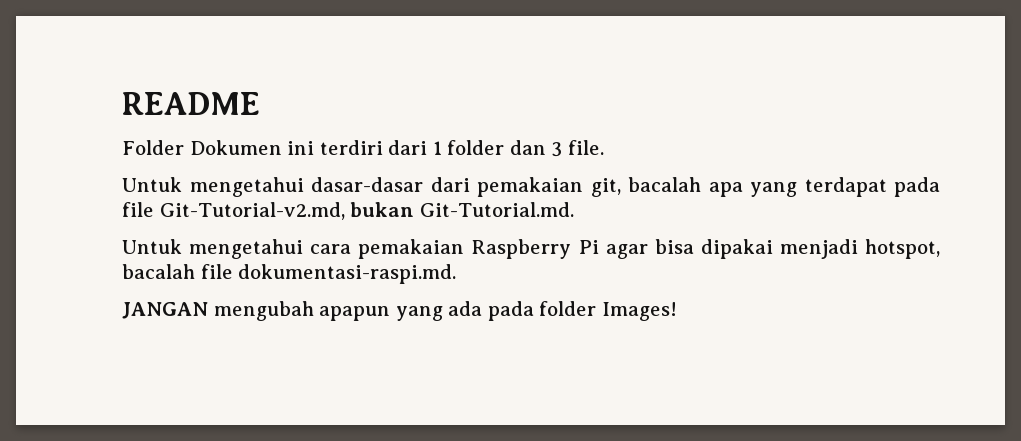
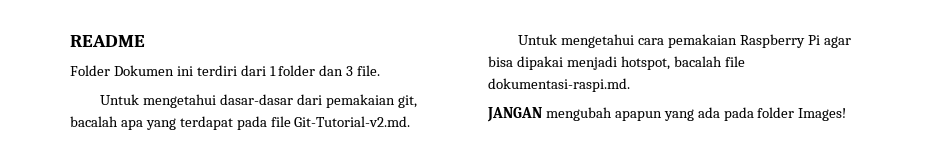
- Untuk mengetahui dasar-dasar dari pemakaian git, bacalah apa yang terdapat pada file Git-Tutorial-v2.md, bukan Git-Tutorial.md.
+ Untuk mengetahui dasar-dasar dari pemakaian git, bacalah apa yang terdapat pada file Git-Tutorial-v2.md.

